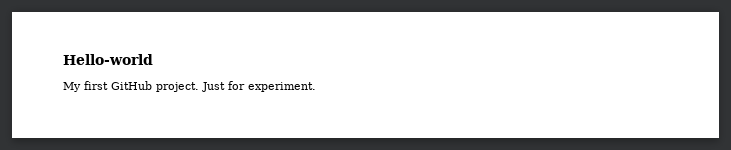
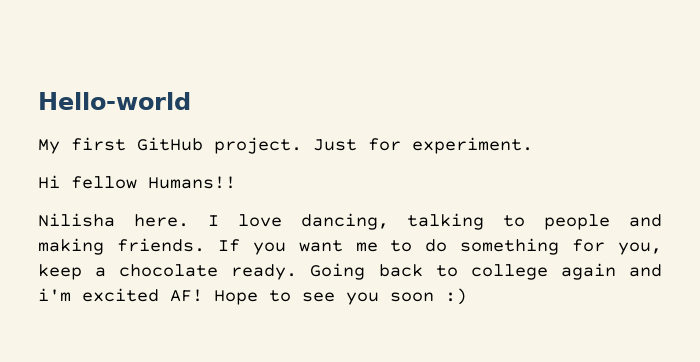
+ Hi fellow Humans!!
+ Nilisha here. I love dancing, talking to people and making friends. If you want me to do something for you, keep a chocolate ready. Going back to college again and i'm excited AF! Hope to see you soon :)

